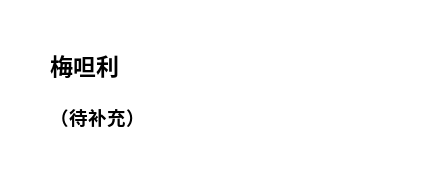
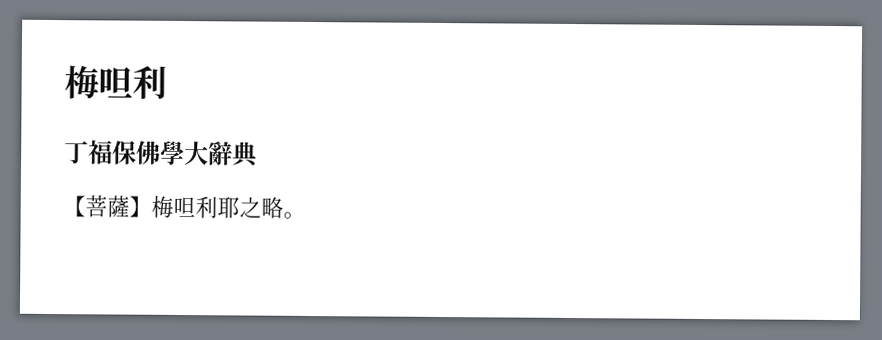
- （待补充）
+ 丁福保佛學大辭典
+ 【菩薩】梅呾利耶之略。

